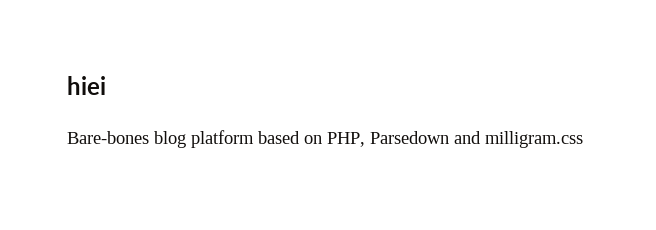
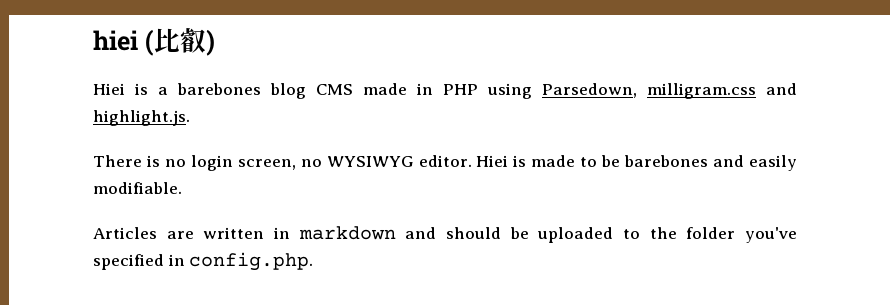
- hiei
- Bare-bones blog platform based on PHP, Parsedown and milligram.css
+ hiei (比叡)
+ Hiei is a barebones blog CMS made in PHP using Parsedown, milligram.css and highlight.js.
+ There is no login screen, no WYSIWYG editor. Hiei is made to be barebones and easily modifiable.
+ Articles are written in markdown and should be uploaded to the folder you've specified in config.php.

